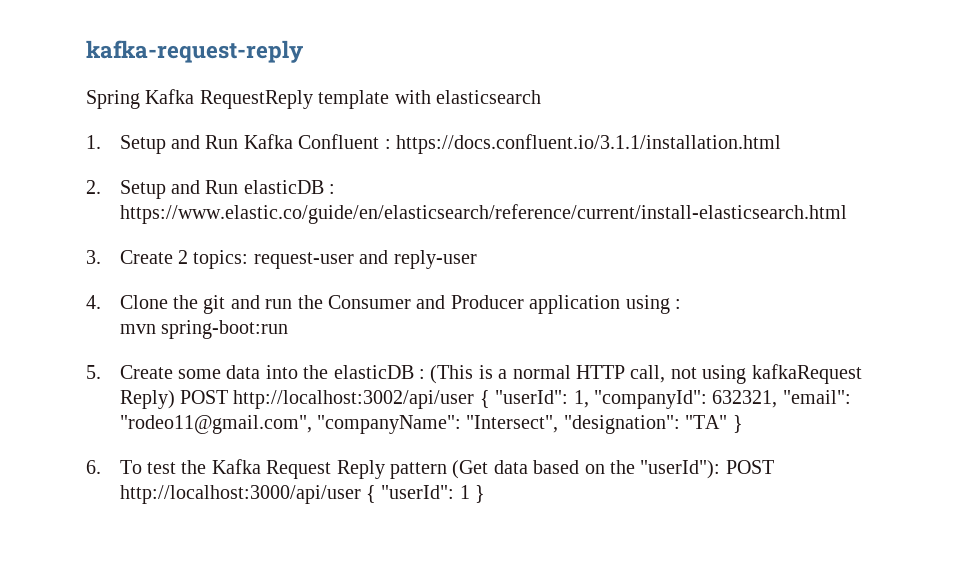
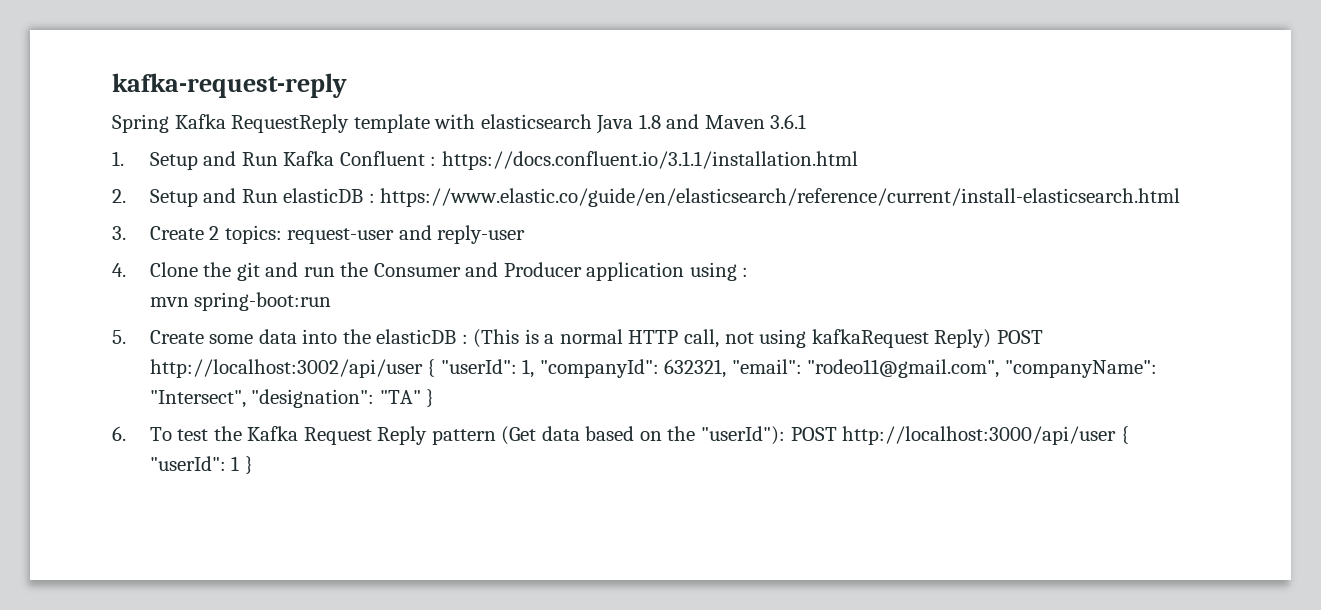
- Spring Kafka RequestReply template with elasticsearch
+ Spring Kafka RequestReply template with elasticsearch Java 1.8 and Maven 3.6.1

